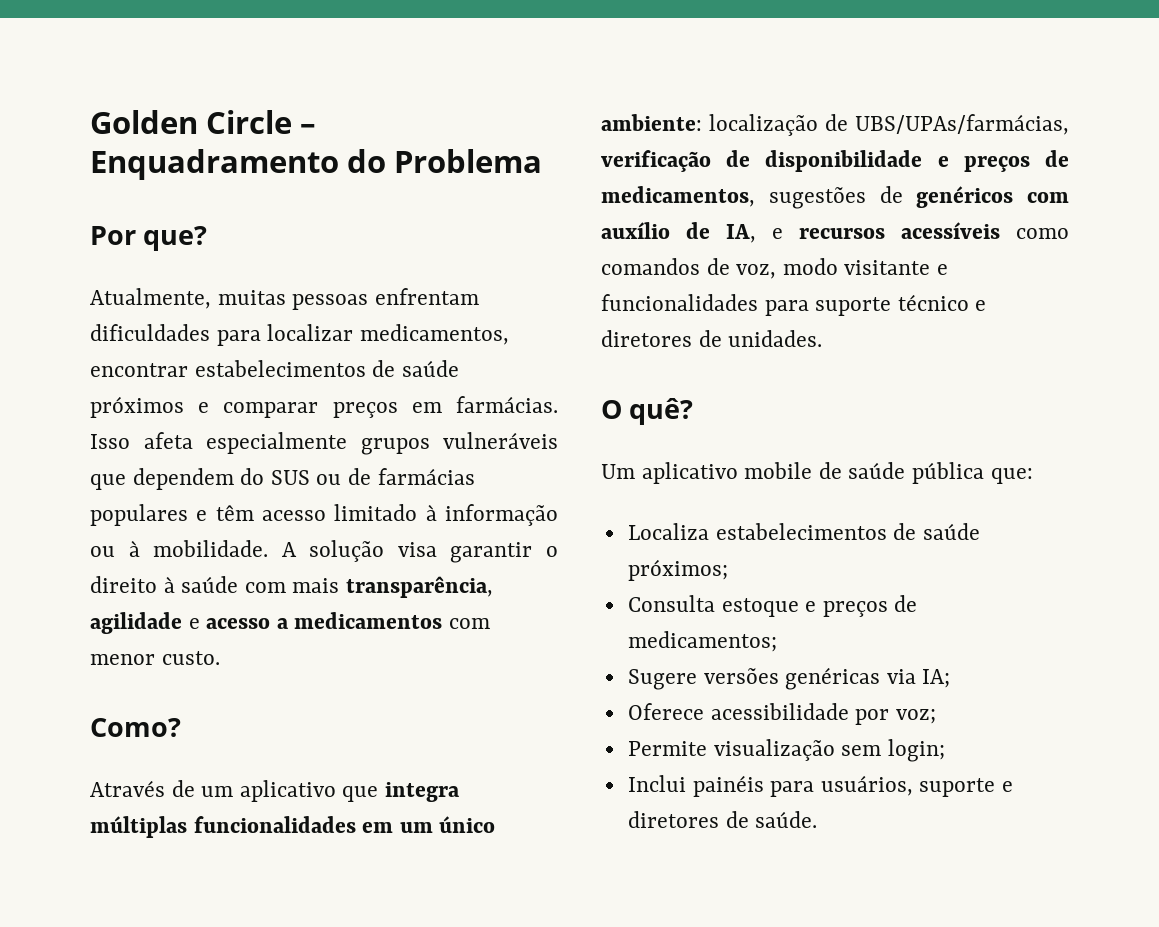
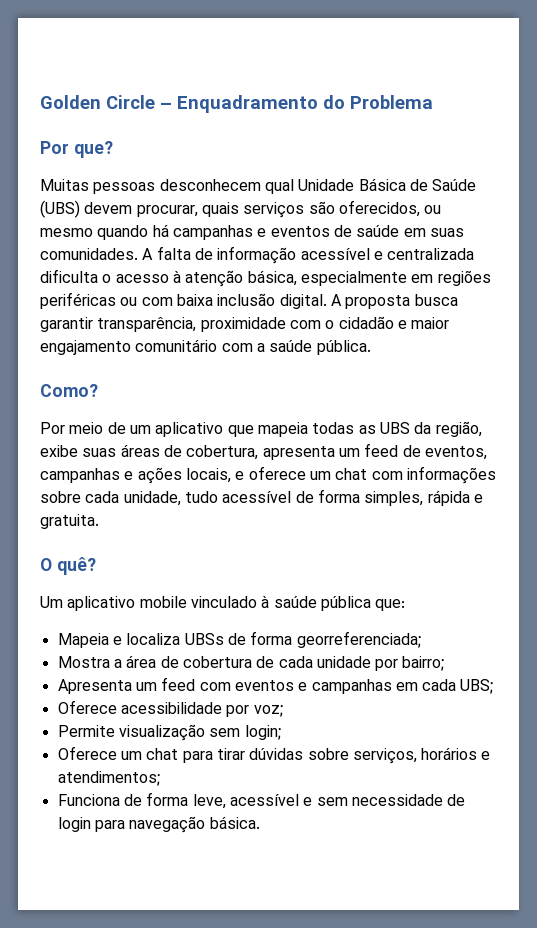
- Atualmente, muitas pessoas enfrentam dificuldades para localizar medicamentos, encontrar estabelecimentos de saúde próximos e comparar preços em farmácias. Isso afeta especialmente grupos vulneráveis que dependem do SUS ou de farmácias populares e têm acesso limitado à informação ou à mobilidade. A solução visa garantir o direito à saúde com mais transparência, agilidade e acesso a medicamentos com menor custo.
+ Muitas pessoas desconhecem qual Unidade Básica de Saúde (UBS) devem procurar, quais serviços são oferecidos, ou mesmo quando há campanhas e eventos de saúde em suas comunidades. A falta de informação acessível e centralizada dificulta o acesso à atenção básica, especialmente em regiões periféricas ou com baixa inclusão digital. A proposta busca garantir transparência, proximidade com o cidadão e maior engajamento comunitário com a saúde pública.
- Através de um aplicativo que integra múltiplas funcionalidades em um único ambiente: localização de UBS/UPAs/farmácias, verificação de disponibilidade e preços de medicamentos, sugestões de genéricos com auxílio de IA, e recursos acessíveis como comandos de voz, modo visitante e funcionalidades para suporte técnico e diretores de unidades.
+ Por meio de um aplicativo que mapeia todas as UBS da região, exibe suas áreas de cobertura, apresenta um feed de eventos, campanhas e ações locais, e oferece um chat com informações sobre cada unidade, tudo acessível de forma simples, rápida e gratuita.
- Um aplicativo mobile de saúde pública que:
+ Um aplicativo mobile vinculado à saúde pública que:
- Localiza estabelecimentos de saúde próximos;
- Consulta estoque e preços de medicamentos;
- Sugere versões genéricas via IA;
+ Mapeia e localiza UBSs de forma georreferenciada;
+ Mostra a área de cobertura de cada unidade por bairro;
+ Apresenta um feed com eventos e campanhas em cada UBS;
- Inclui painéis para usuários, suporte e diretores de saúde.
+ Oferece um chat para tirar dúvidas sobre serviços, horários e atendimentos;
+ Funciona de forma leve, acessível e sem necessidade de login para navegação básica.

